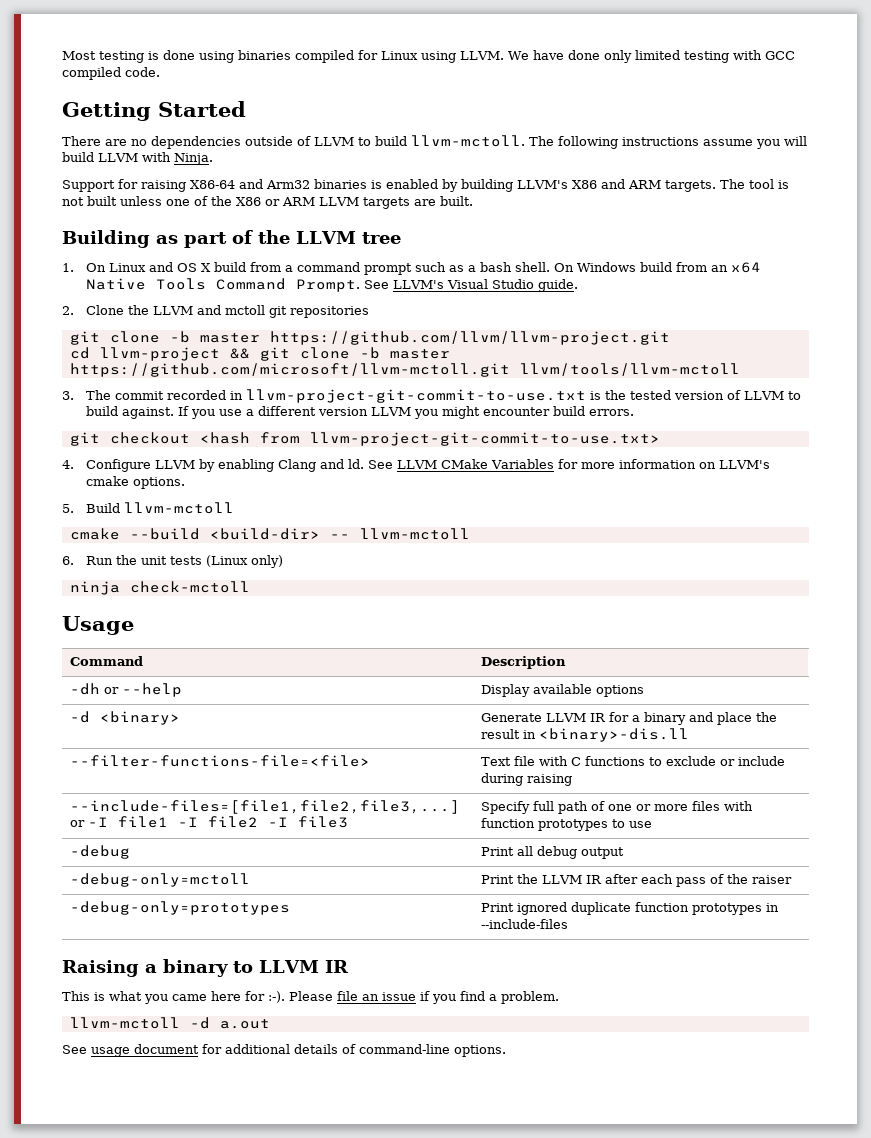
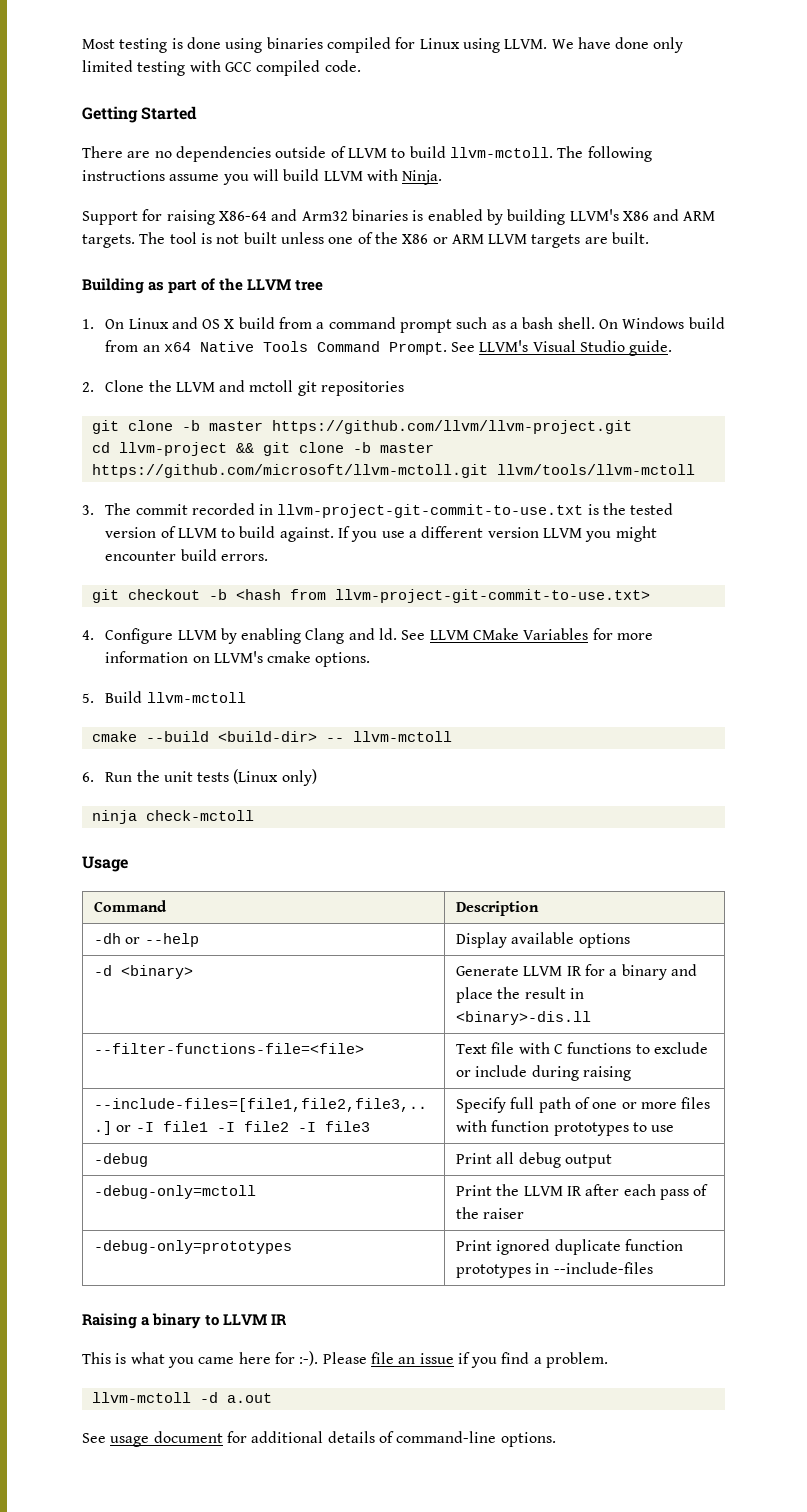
- git checkout <hash from llvm-project-git-commit-to-use.txt>
+ git checkout -b <hash from llvm-project-git-commit-to-use.txt>

